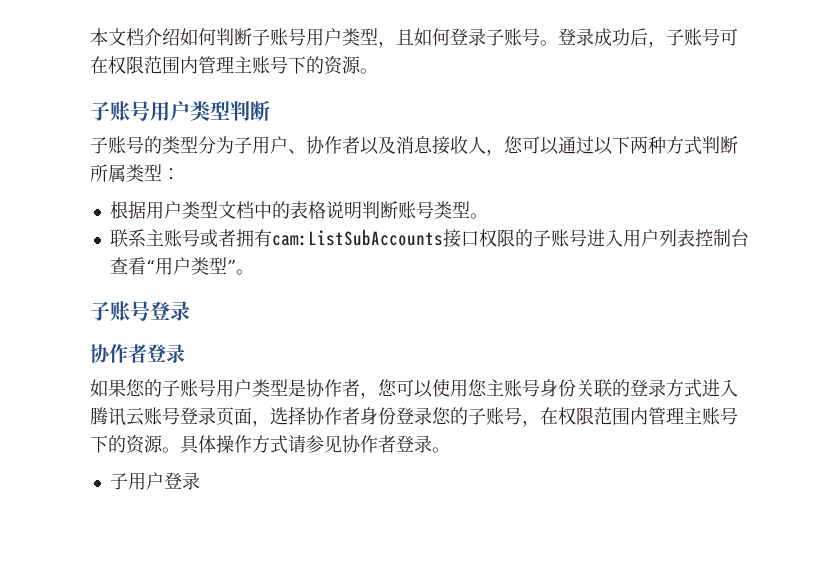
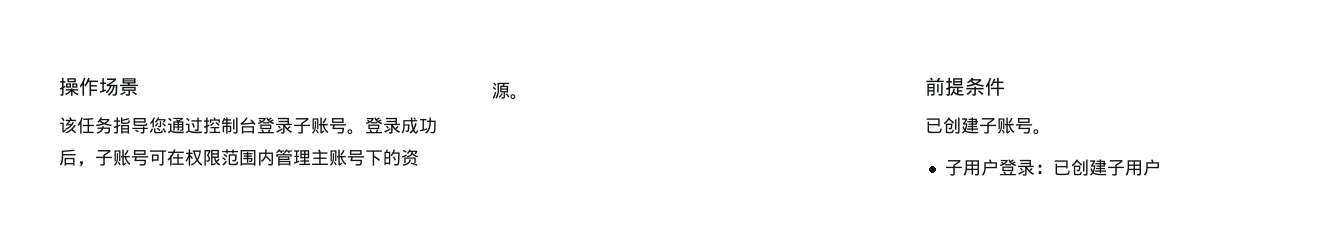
- 本文档介绍如何判断子账号用户类型，且如何登录子账号。
+ 操作场景
+ 该任务指导您通过控制台登录子账号。
- 子账号用户类型判断
- 子账号的类型分为子用户、协作者以及消息接收人，您可以通过以下两种方式判断所属类型：
- 根据用户类型文档中的表格说明判断账号类型。
- 联系主账号或者拥有cam:ListSubAccounts接口权限的子账号进入用户列表控制台查看“用户类型”。
- 子账号登录
- 协作者登录
- 如果您的子账号用户类型是协作者，您可以使用您主账号身份关联的登录方式进入腾讯云账号登录页面，选择协作者身份登录您的子账号，在权限范围内管理主账号下的资源。具体操作方式请参见协作者登录。
+ 前提条件
+ 已创建子账号。
- 子用户登录
+ 子用户登录：已创建子用户

